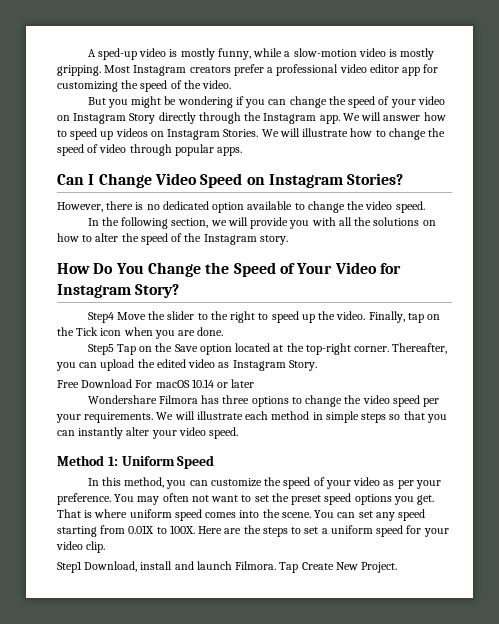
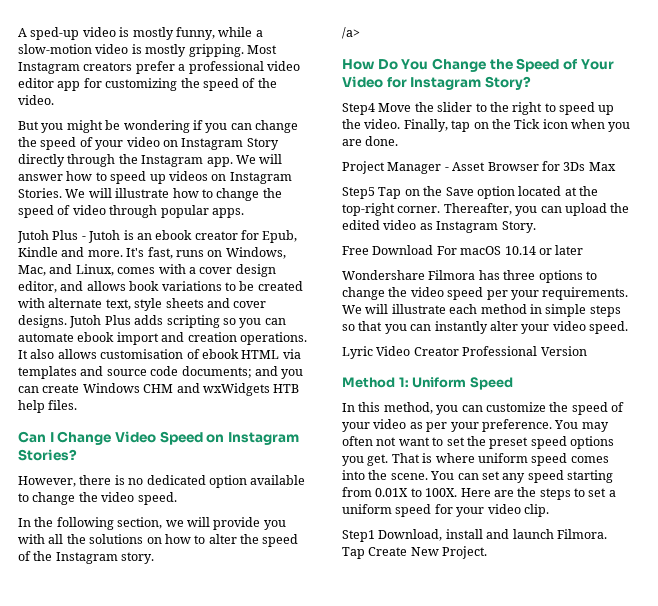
+ Jutoh Plus - Jutoh is an ebook creator for Epub, Kindle and more. It's fast, runs on Windows, Mac, and Linux, comes with a cover design editor, and allows book variations to be created with alternate text, style sheets and cover designs. Jutoh Plus adds scripting so you can automate ebook import and creation operations. It also allows customisation of ebook HTML via templates and source code documents; and you can create Windows CHM and wxWidgets HTB help files.
+ /a>
+ Project Manager - Asset Browser for 3Ds Max
+ Lyric Video Creator Professional Version

